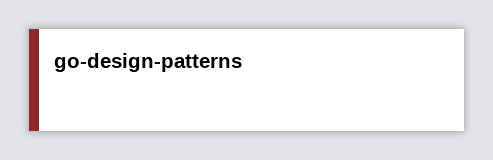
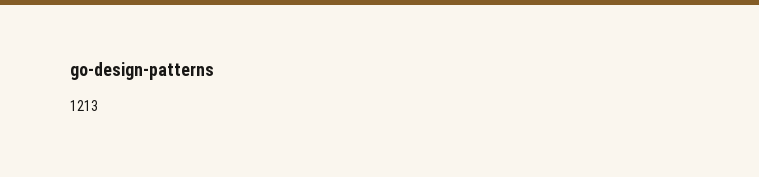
+ 1213

